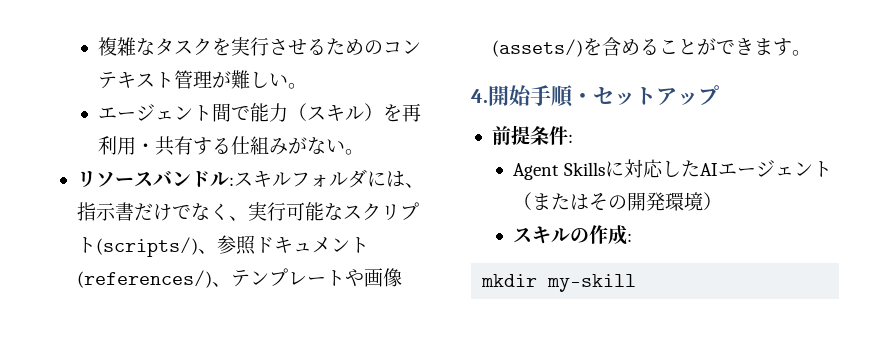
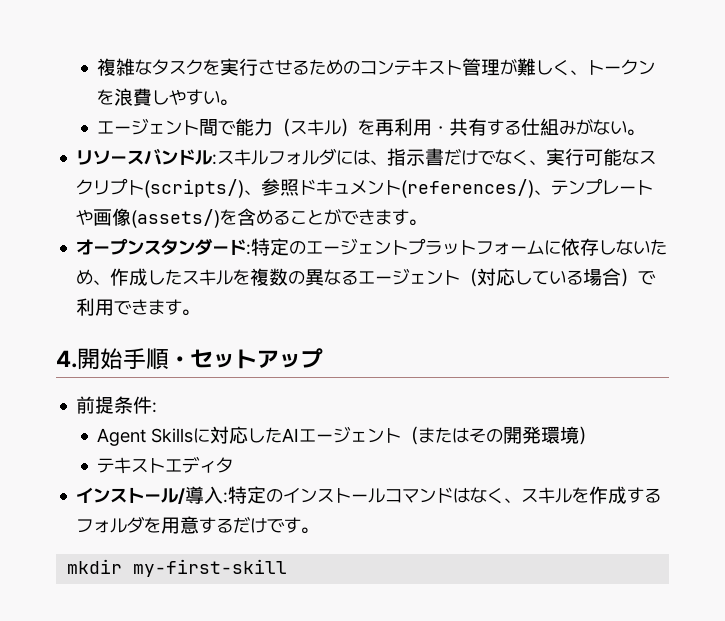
- 複雑なタスクを実行させるためのコンテキスト管理が難しい。
+ 複雑なタスクを実行させるためのコンテキスト管理が難しく、トークンを浪費しやすい。
+ オープンスタンダード:特定のエージェントプラットフォームに依存しないため、作成したスキルを複数の異なるエージェント（対応している場合）で利用できます。
- スキルの作成:
+ テキストエディタ
+ インストール/導入:特定のインストールコマンドはなく、スキルを作成するフォルダを用意するだけです。
- mkdir my-skill
+ mkdir my-first-skill

